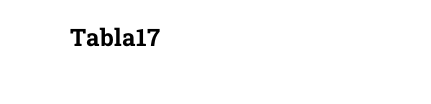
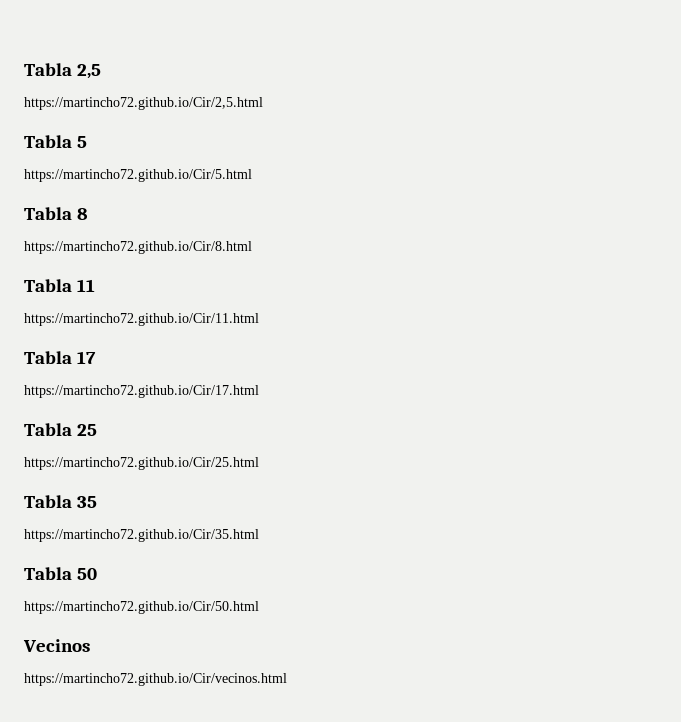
- Tabla17
+ Tabla 2,5
+ https://martincho72.github.io/Cir/2,5.html
+ Tabla 5
+ https://martincho72.github.io/Cir/5.html
+ Tabla 8
+ https://martincho72.github.io/Cir/8.html
+ Tabla 11
+ https://martincho72.github.io/Cir/11.html
+ Tabla 17
+ https://martincho72.github.io/Cir/17.html
+ Tabla 25
+ https://martincho72.github.io/Cir/25.html
+ Tabla 35
+ https://martincho72.github.io/Cir/35.html
+ Tabla 50
+ https://martincho72.github.io/Cir/50.html
+ Vecinos
+ https://martincho72.github.io/Cir/vecinos.html

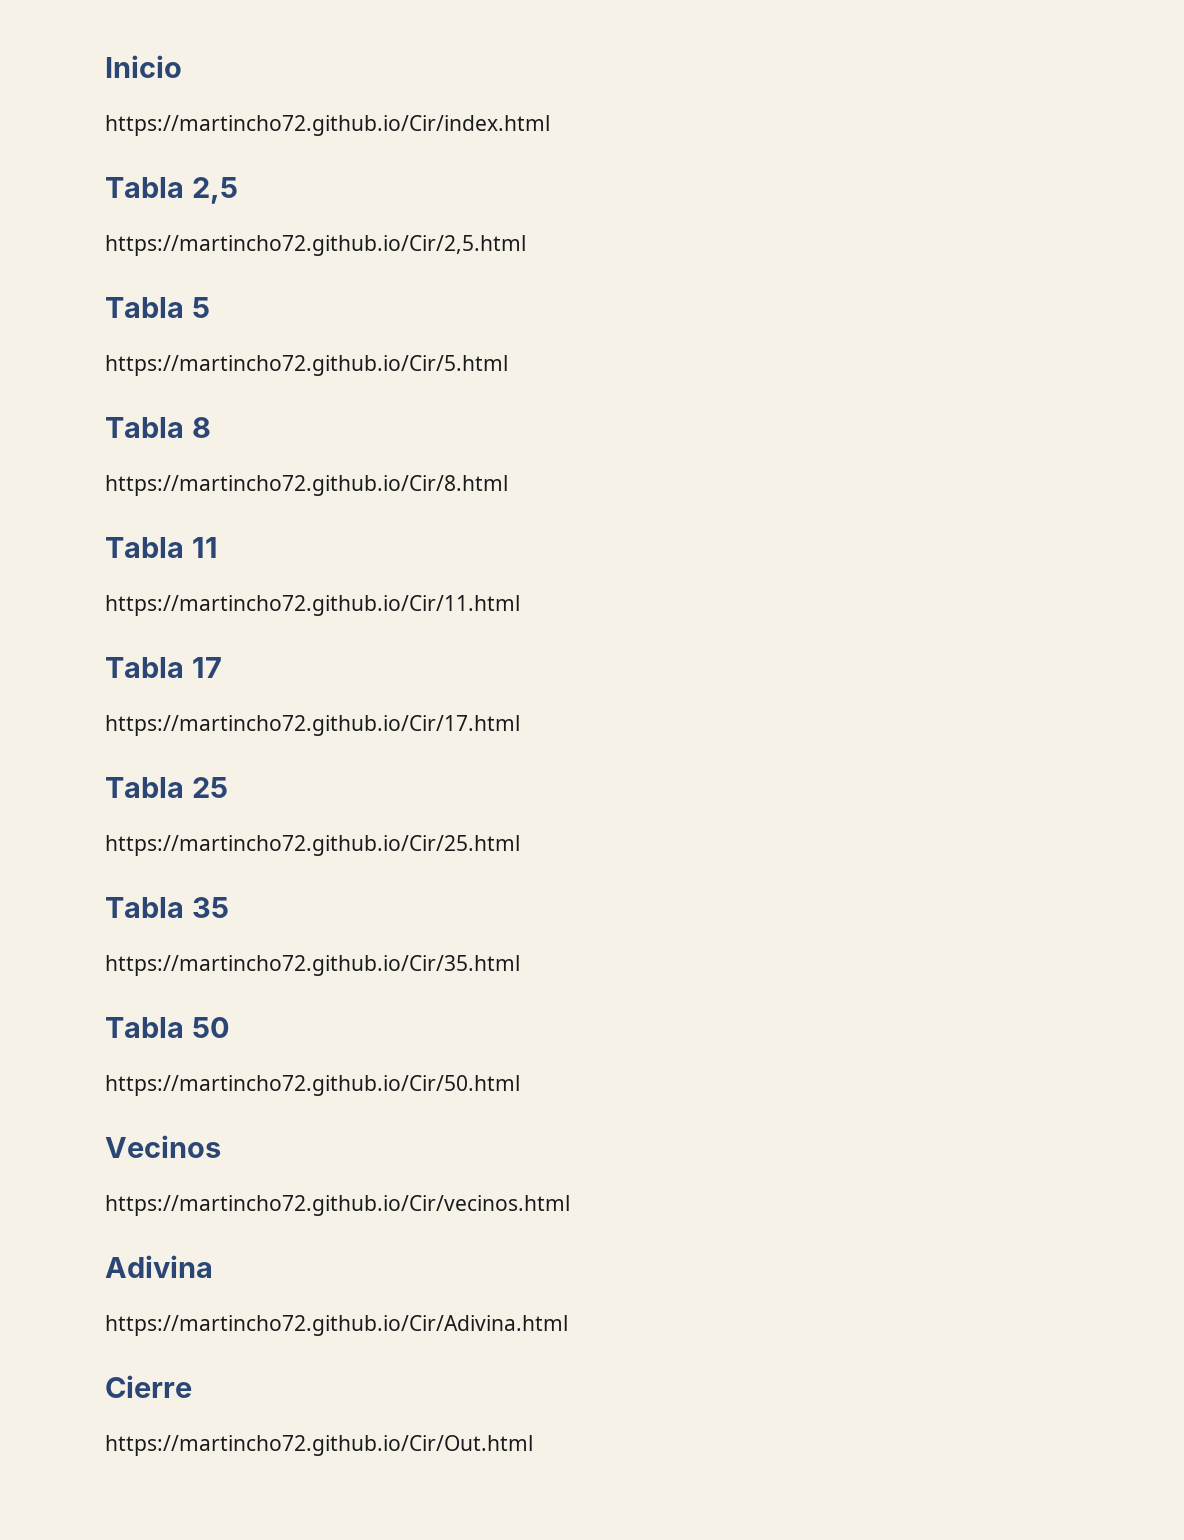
+ Inicio
+ https://martincho72.github.io/Cir/index.html
+ Adivina
+ https://martincho72.github.io/Cir/Adivina.html
+ Cierre
+ https://martincho72.github.io/Cir/Out.html

